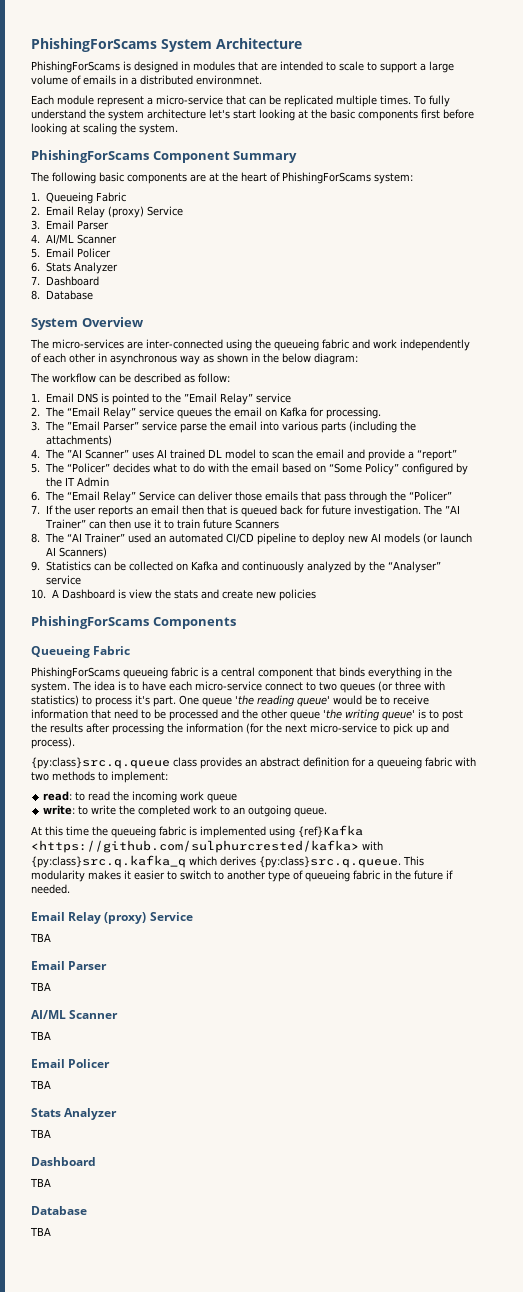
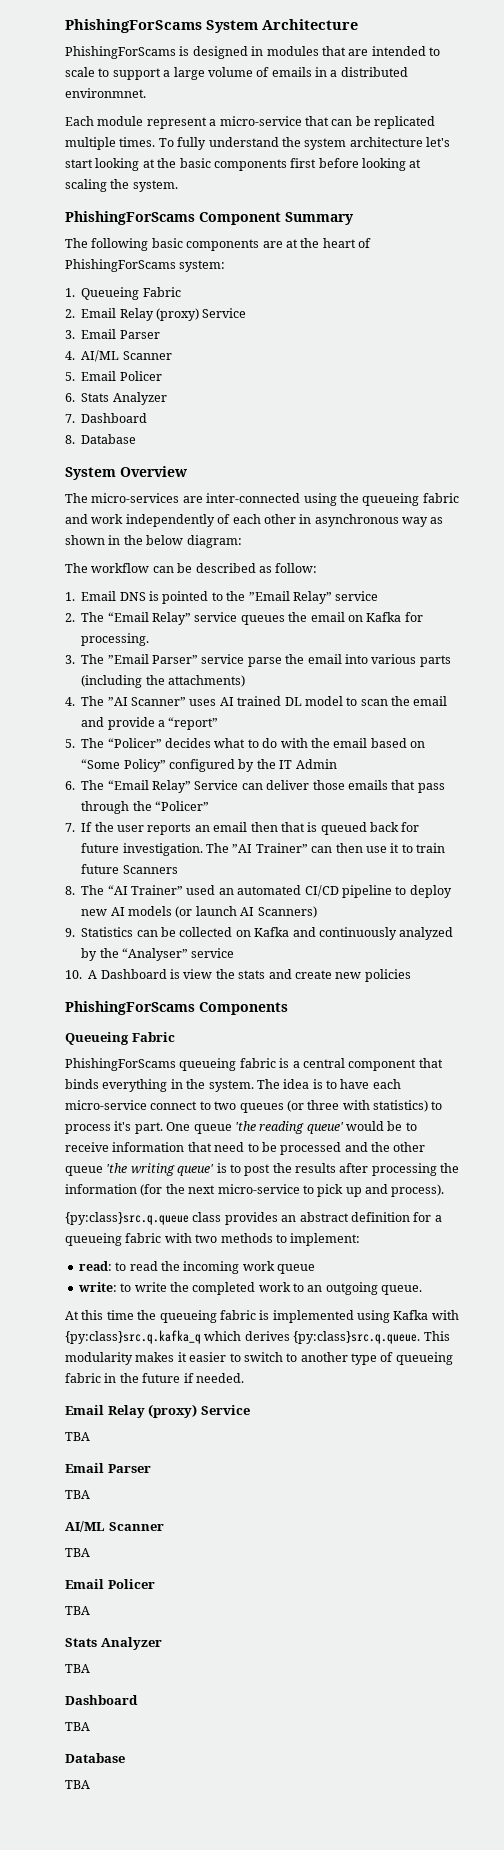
- At this time the queueing fabric is implemented using {ref}Kafka <https://github.com/sulphurcrested/kafka> with {py:class}src.q.kafka_q which derives {py:class}src.q.queue. This modularity makes it easier to switch to another type of queueing fabric in the future if needed.
+ At this time the queueing fabric is implemented using Kafka with {py:class}src.q.kafka_q which derives {py:class}src.q.queue. This modularity makes it easier to switch to another type of queueing fabric in the future if needed.

